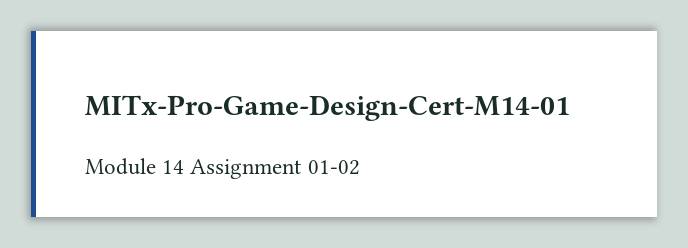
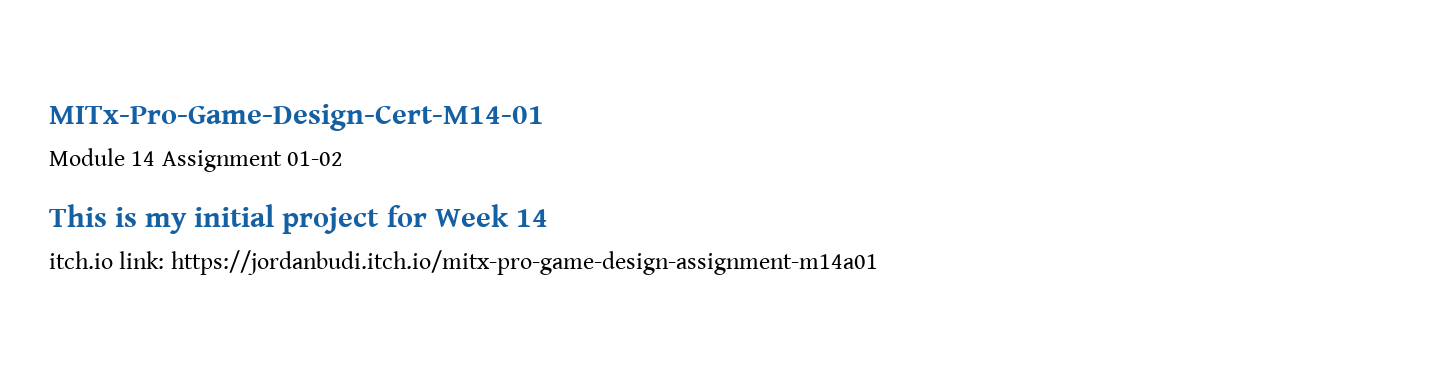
+ This is my initial project for Week 14
+ itch.io link: https://jordanbudi.itch.io/mitx-pro-game-design-assignment-m14a01

